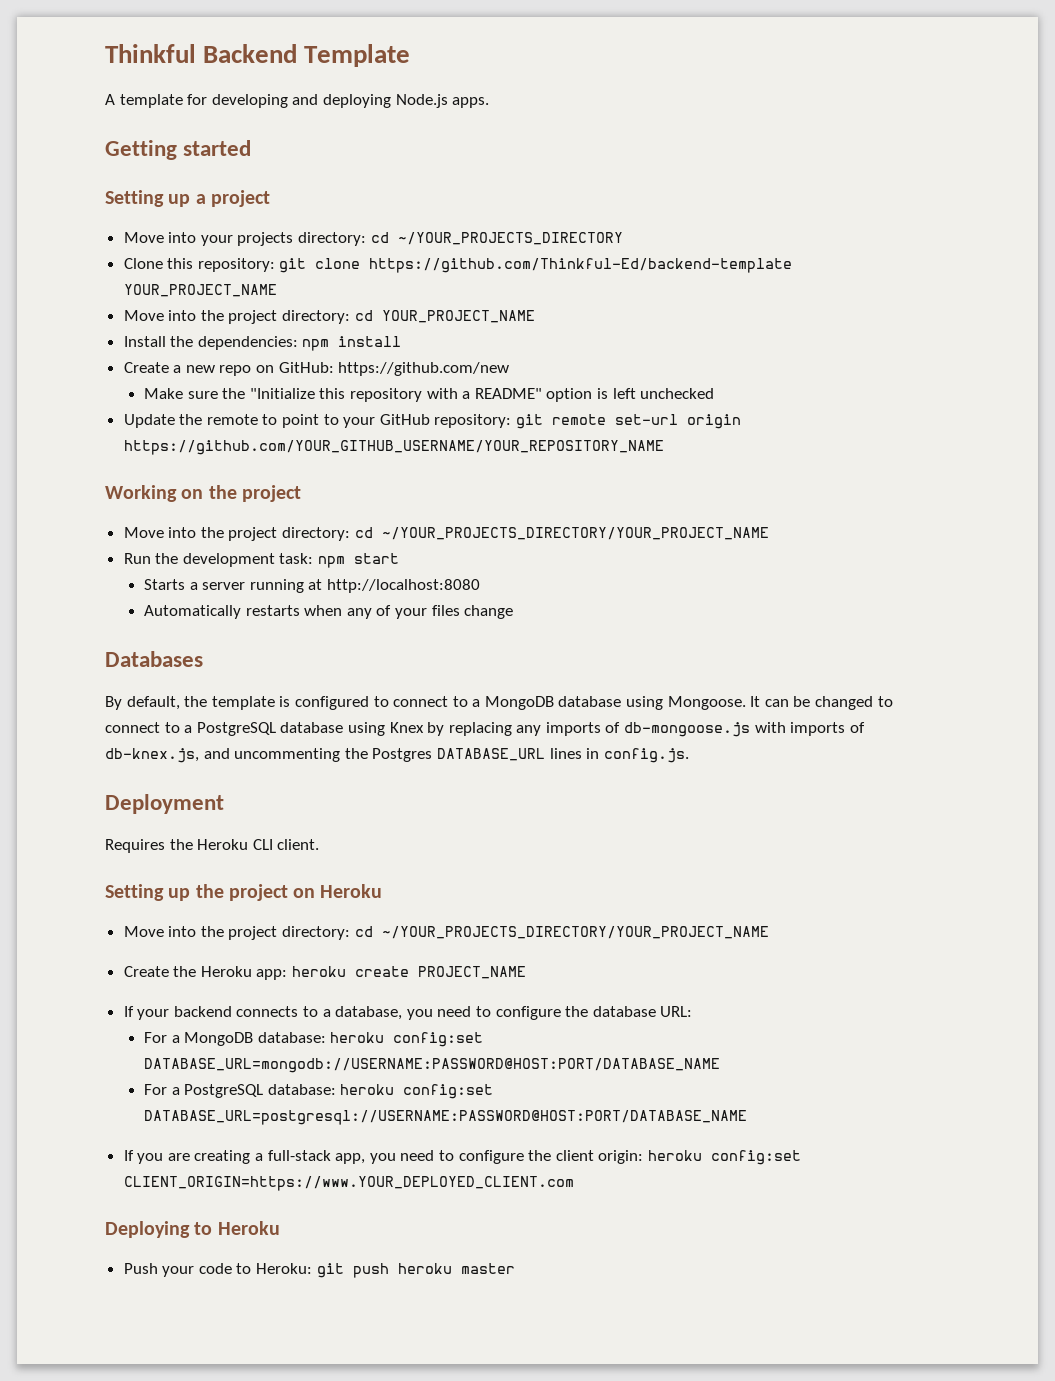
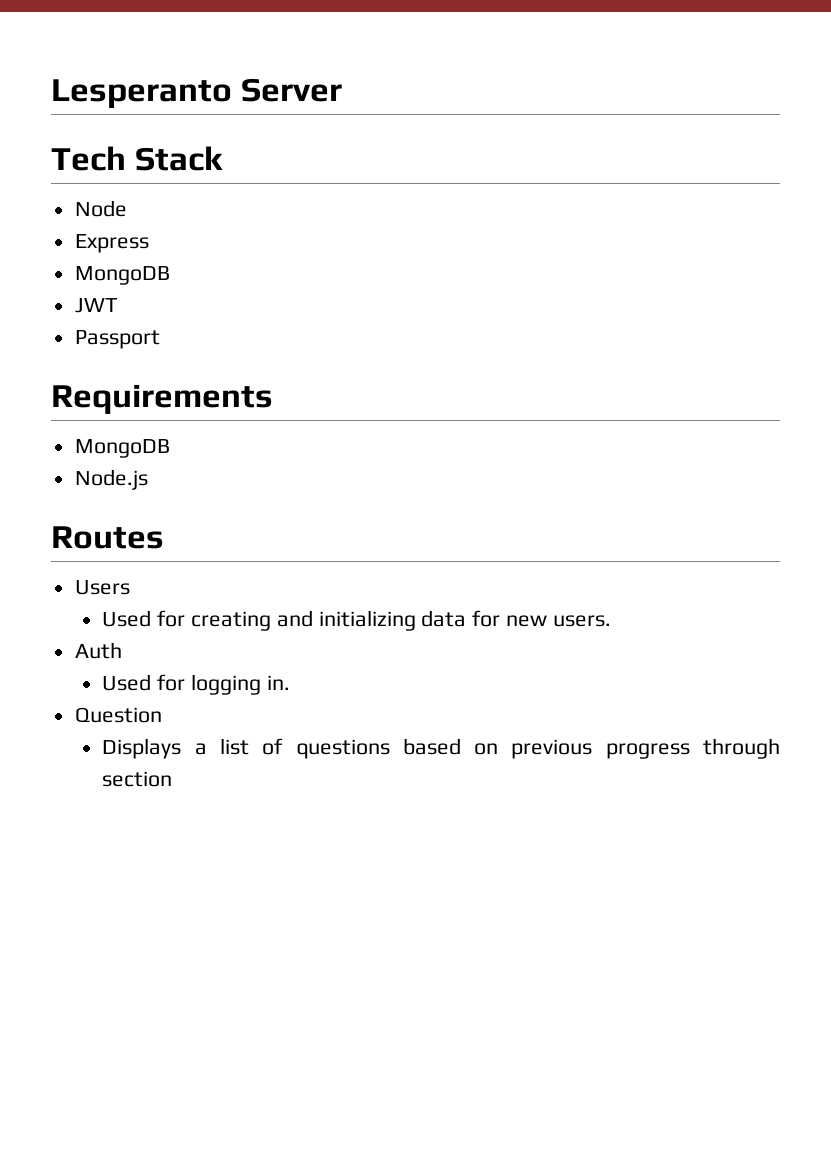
- Thinkful Backend Template
- A template for developing and deploying Node.js apps.
- Getting started
- Setting up a project
- Move into your projects directory: cd ~/YOUR_PROJECTS_DIRECTORY
- Clone this repository: git clone https://github.com/Thinkful-Ed/backend-template YOUR_PROJECT_NAME
- Move into the project directory: cd YOUR_PROJECT_NAME
- Install the dependencies: npm install
- Create a new repo on GitHub: https://github.com/new
- Make sure the "Initialize this repository with a README" option is left unchecked
- Update the remote to point to your GitHub repository: git remote set-url origin https://github.com/YOUR_GITHUB_USERNAME/YOUR_REPOSITORY_NAME
- Working on the project
- Move into the project directory: cd ~/YOUR_PROJECTS_DIRECTORY/YOUR_PROJECT_NAME
- Run the development task: npm start
- Starts a server running at http://localhost:8080
- Automatically restarts when any of your files change
- Databases
- By default, the template is configured to connect to a MongoDB database using Mongoose. It can be changed to connect to a PostgreSQL database using Knex by replacing any imports of db-mongoose.js with imports of db-knex.js, and uncommenting the Postgres DATABASE_URL lines in config.js.
- Deployment
- Requires the Heroku CLI client.
- Setting up the project on Heroku
- Move into the project directory: cd ~/YOUR_PROJECTS_DIRECTORY/YOUR_PROJECT_NAME
- Create the Heroku app: heroku create PROJECT_NAME
- If your backend connects to a database, you need to configure the database URL:
- For a MongoDB database: heroku config:set DATABASE_URL=mongodb://USERNAME:PASSWORD@HOST:PORT/DATABASE_NAME
- For a PostgreSQL database: heroku config:set DATABASE_URL=postgresql://USERNAME:PASSWORD@HOST:PORT/DATABASE_NAME
- If you are creating a full-stack app, you need to configure the client origin: heroku config:set CLIENT_ORIGIN=https://www.YOUR_DEPLOYED_CLIENT.com
- Deploying to Heroku
- Push your code to Heroku: git push heroku master
+ Lesperanto Server
+ Tech Stack
+ Node
+ Express
+ MongoDB
+ JWT
+ Passport
+ Requirements
+ MongoDB
+ Node.js
+ Routes
+ Users
+ Used for creating and initializing data for new users.
+ Auth
+ Used for logging in.
+ Question
+ Displays a list of questions based on previous progress through section

